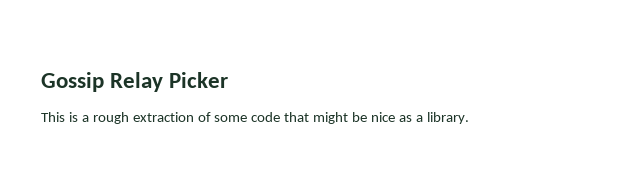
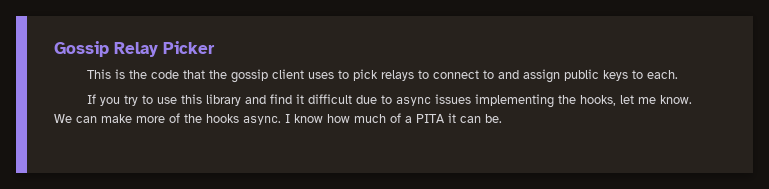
- This is a rough extraction of some code that might be nice as a library.
+ This is the code that the gossip client uses to pick relays to connect to and assign public keys to each.
+ If you try to use this library and find it difficult due to async issues implementing the hooks, let me know. We can make more of the hooks async. I know how much of a PITA it can be.

